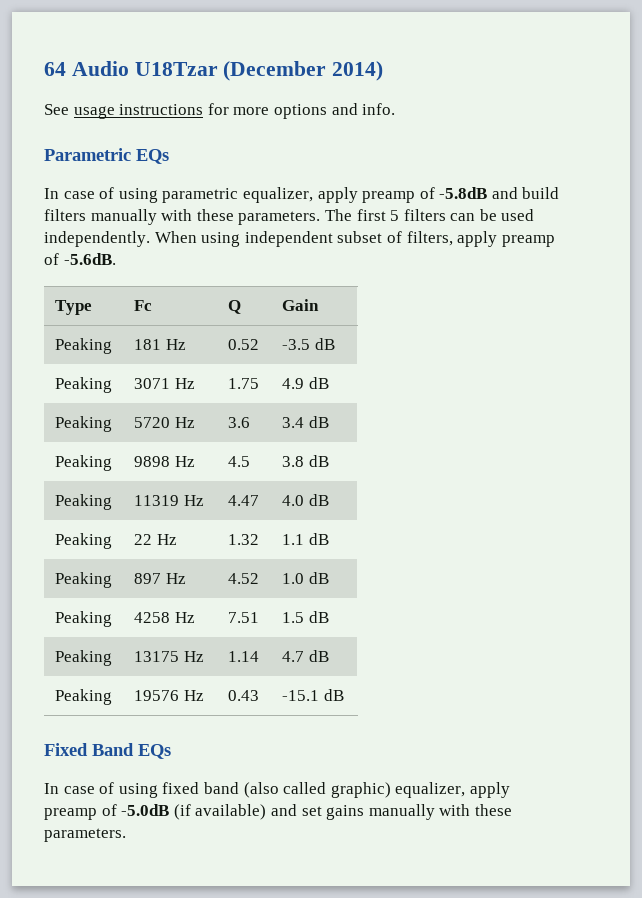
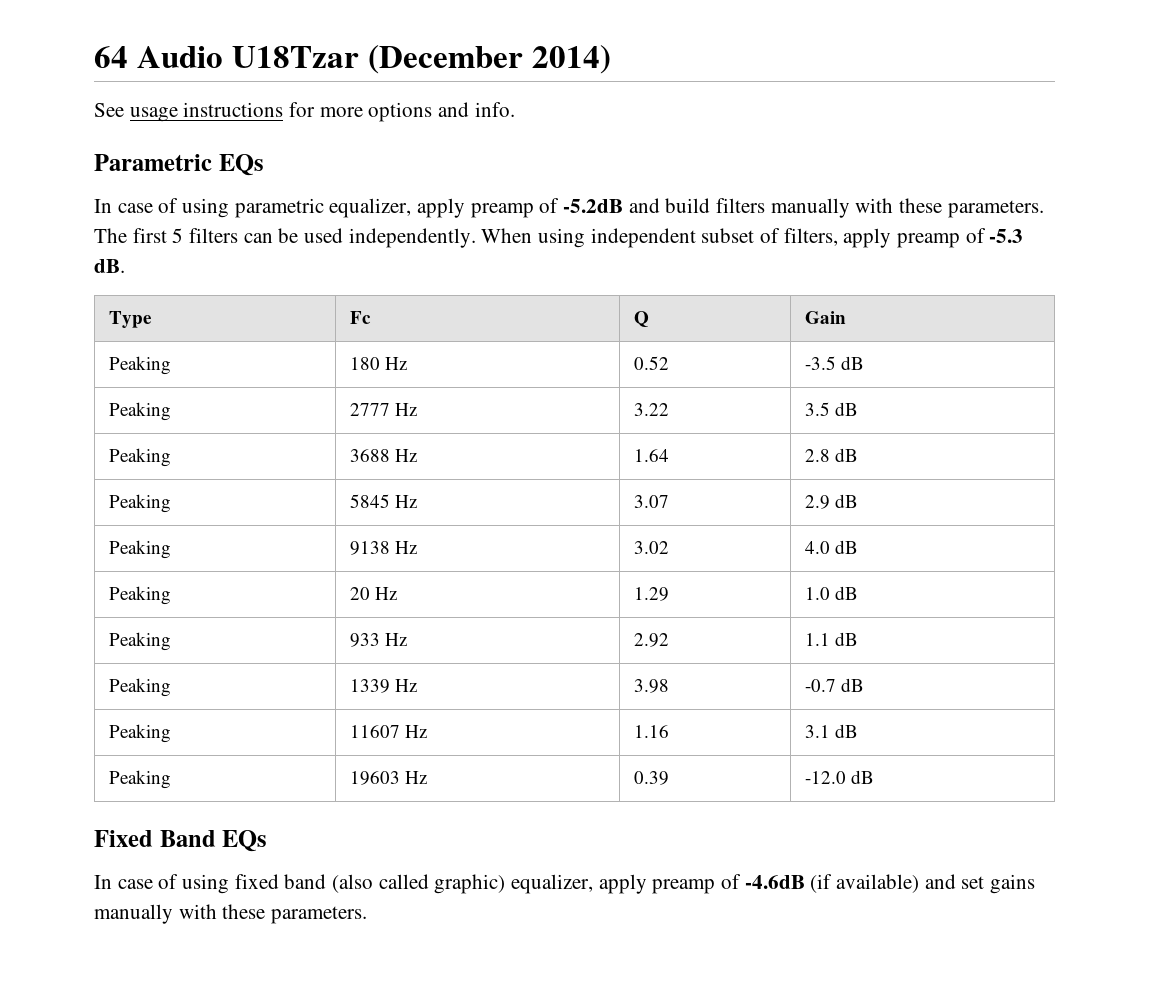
- In case of using parametric equalizer, apply preamp of -5.8dB and build filters manually with these parameters.
+ In case of using parametric equalizer, apply preamp of -5.2dB and build filters manually with these parameters.
- When using independent subset of filters, apply preamp of -5.6dB.
+ When using independent subset of filters, apply preamp of -5.3 dB.
- Peaking | 181 Hz | 0.52 | -3.5 dB
+ Peaking | 180 Hz | 0.52 | -3.5 dB
- Peaking | 3071 Hz | 1.75 | 4.9 dB
- Peaking | 5720 Hz | 3.6 | 3.4 dB
- Peaking | 9898 Hz | 4.5 | 3.8 dB
- Peaking | 11319 Hz | 4.47 | 4.0 dB
+ Peaking | 2777 Hz | 3.22 | 3.5 dB
+ Peaking | 3688 Hz | 1.64 | 2.8 dB
+ Peaking | 5845 Hz | 3.07 | 2.9 dB
+ Peaking | 9138 Hz | 3.02 | 4.0 dB
- Peaking | 22 Hz | 1.32 | 1.1 dB
+ Peaking | 20 Hz | 1.29 | 1.0 dB
+ Peaking | 933 Hz | 2.92 | 1.1 dB
- Peaking | 897 Hz | 4.52 | 1.0 dB
- Peaking | 4258 Hz | 7.51 | 1.5 dB
- Peaking | 13175 Hz | 1.14 | 4.7 dB
- Peaking | 19576 Hz | 0.43 | -15.1 dB
+ Peaking | 1339 Hz | 3.98 | -0.7 dB
+ Peaking | 11607 Hz | 1.16 | 3.1 dB
+ Peaking | 19603 Hz | 0.39 | -12.0 dB
- In case of using fixed band (also called graphic) equalizer, apply preamp of -5.0dB (if available) and set gains manually with these parameters.
+ In case of using fixed band (also called graphic) equalizer, apply preamp of -4.6dB (if available) and set gains manually with these parameters.

